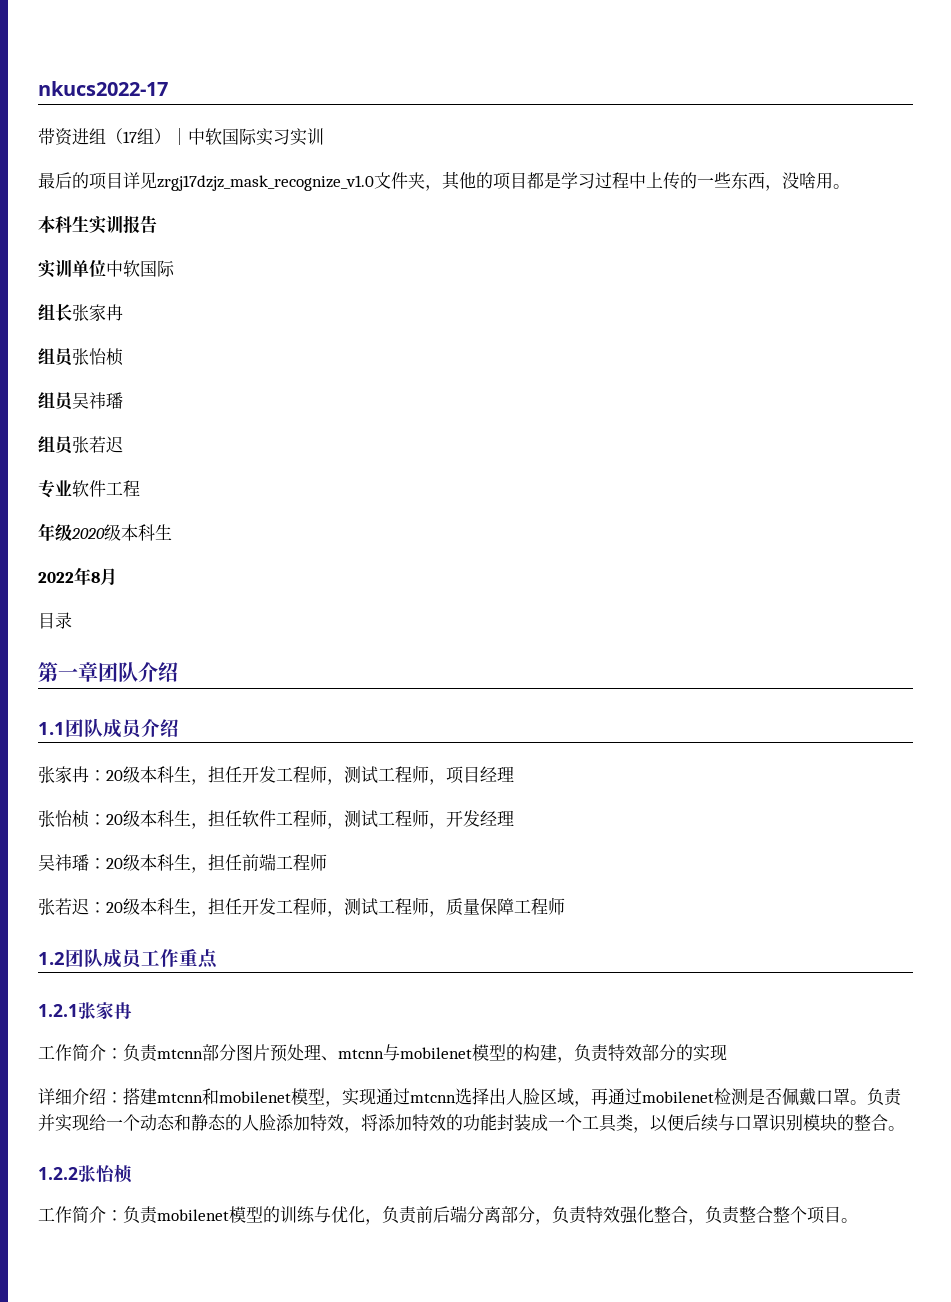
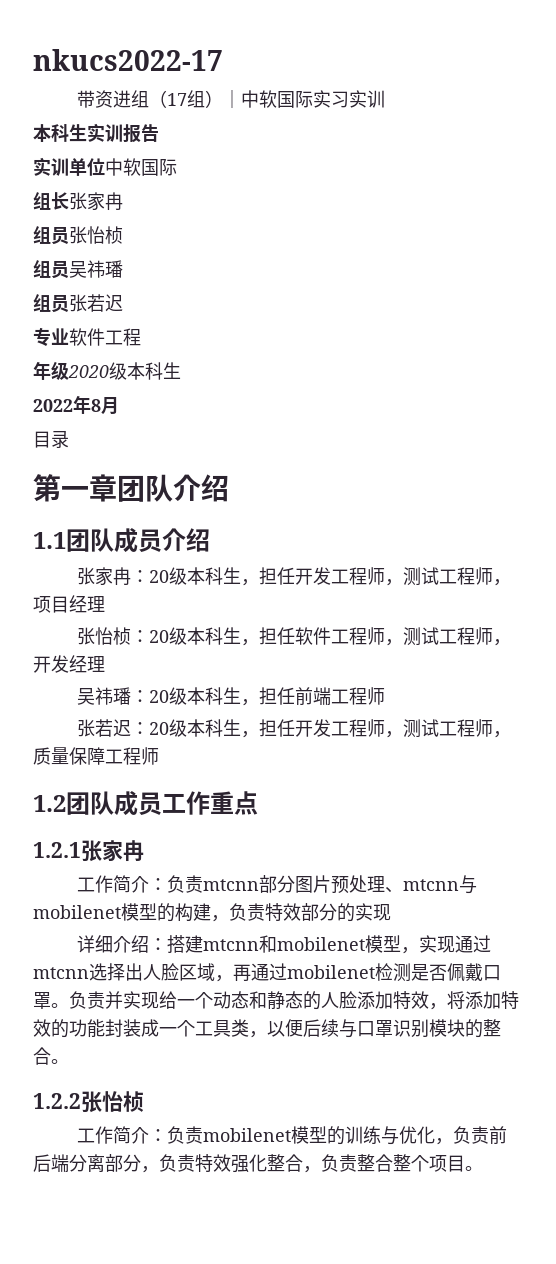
- 最后的项目详见zrgj17dzjz_mask_recognize_v1.0文件夹，其他的项目都是学习过程中上传的一些东西，没啥用。

